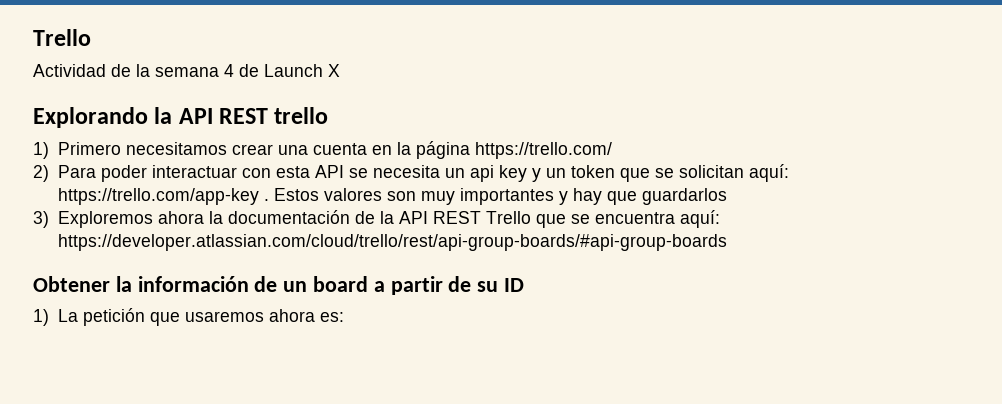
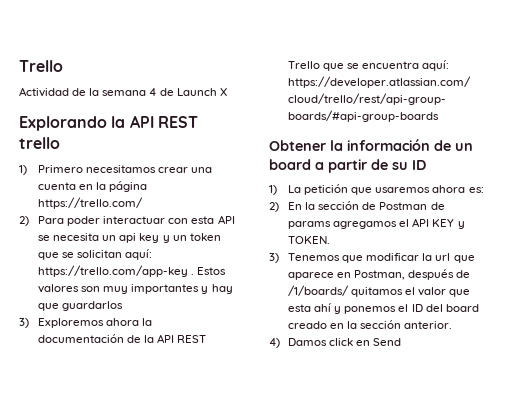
+ 2) En la sección de Postman de params agregamos el API KEY y TOKEN.
+ 3) Tenemos que modificar la url que aparece en Postman, después de /1/boards/ quitamos el valor que esta ahí y ponemos el ID del board creado en la sección anterior.
+ 4) Damos click en Send

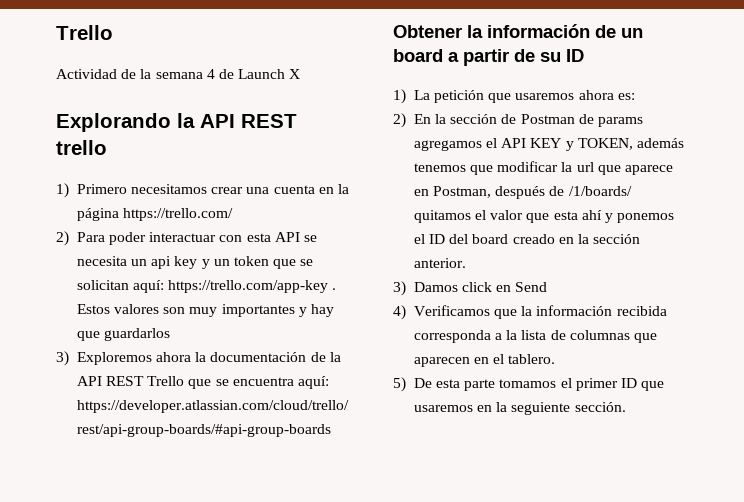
- 2) En la sección de Postman de params agregamos el API KEY y TOKEN.
- 3) Tenemos que modificar la url que aparece en Postman, después de /1/boards/ quitamos el valor que esta ahí y ponemos el ID del board creado en la sección anterior.
+ 2) En la sección de Postman de params agregamos el API KEY y TOKEN, además tenemos que modificar la url que aparece en Postman, después de /1/boards/ quitamos el valor que esta ahí y ponemos el ID del board creado en la sección anterior.
- 4) Damos click en Send
+ 3) Damos click en Send
+ 4) Verificamos que la información recibida corresponda a la lista de columnas que aparecen en el tablero.
+ 5) De esta parte tomamos el primer ID que usaremos en la seguiente sección.

